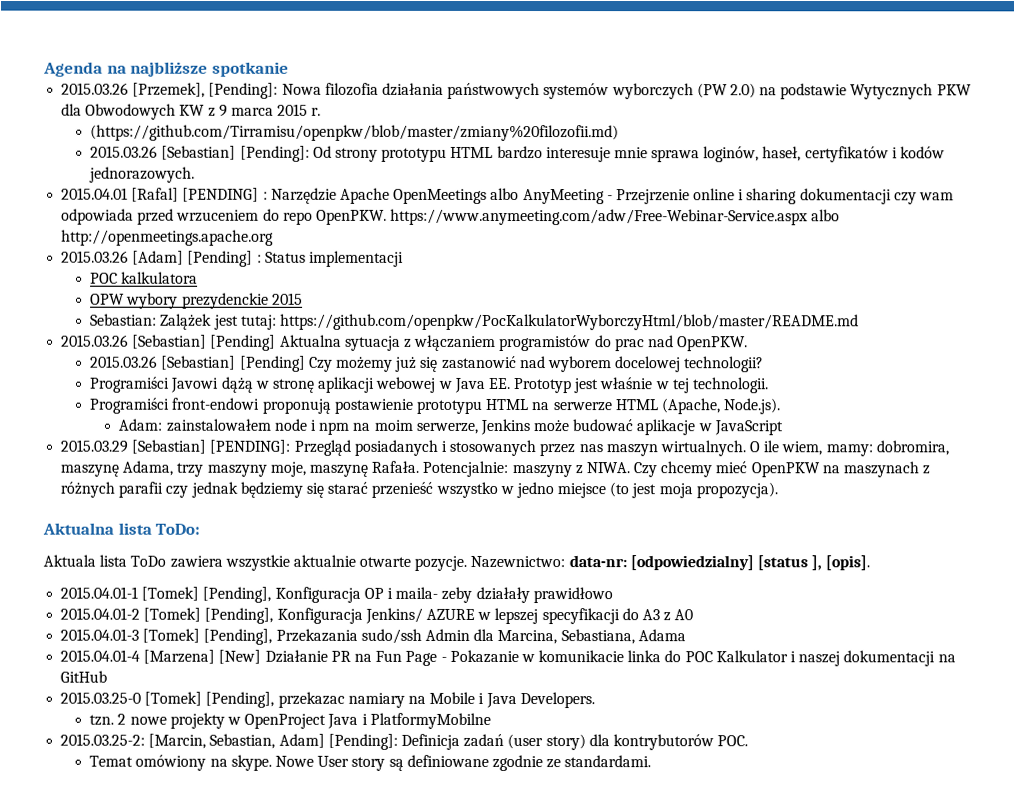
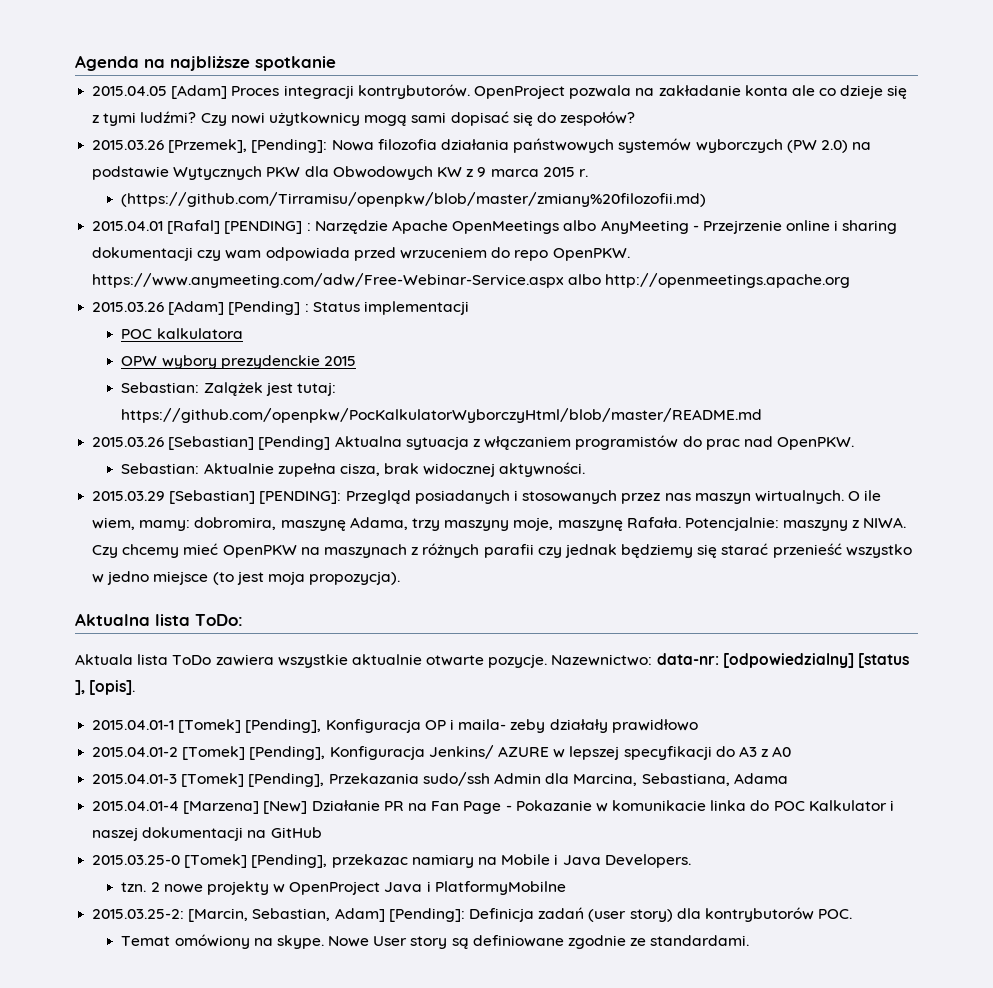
+ 2015.04.05 [Adam] Proces integracji kontrybutorów. OpenProject pozwala na zakładanie konta ale co dzieje się z tymi ludźmi? Czy nowi użytkownicy mogą sami dopisać się do zespołów?
- 2015.03.26 [Sebastian] [Pending]: Od strony prototypu HTML bardzo interesuje mnie sprawa loginów, haseł, certyfikatów i kodów jednorazowych.
- 2015.03.26 [Sebastian] [Pending] Czy możemy już się zastanowić nad wyborem docelowej technologii?
- Programiści Javowi dążą w stronę aplikacji webowej w Java EE. Prototyp jest właśnie w tej technologii.
- Programiści front-endowi proponują postawienie prototypu HTML na serwerze HTML (Apache, Node.js).
- Adam: zainstalowałem node i npm na moim serwerze, Jenkins może budować aplikacje w JavaScript
+ Sebastian: Aktualnie zupełna cisza, brak widocznej aktywności.
- 2015.04.01-4 [Marzena] [New] Działanie PR na Fun Page - Pokazanie w komunikacie linka do POC Kalkulator i naszej dokumentacji na GitHub
+ 2015.04.01-4 [Marzena] [New] Działanie PR na Fan Page - Pokazanie w komunikacie linka do POC Kalkulator i naszej dokumentacji na GitHub

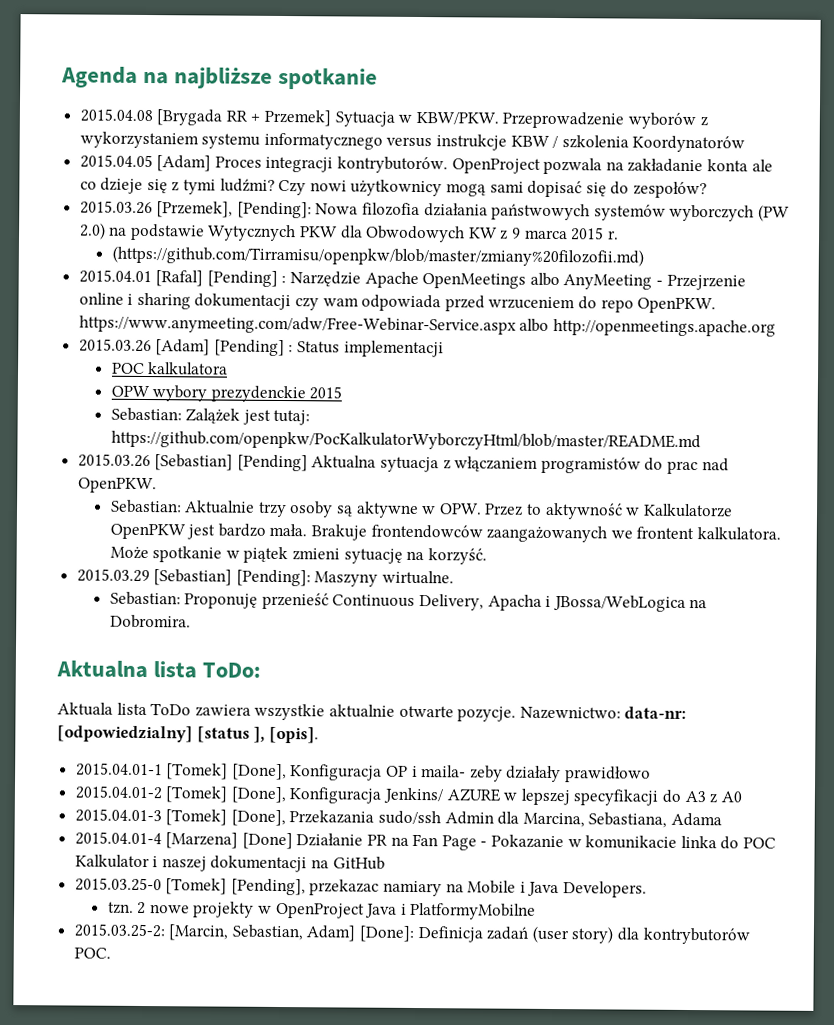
+ 2015.04.08 [Brygada RR + Przemek] Sytuacja w KBW/PKW. Przeprowadzenie wyborów z wykorzystaniem systemu informatycznego versus instrukcje KBW / szkolenia Koordynatorów
- 2015.04.01 [Rafal] [PENDING] : Narzędzie Apache OpenMeetings albo AnyMeeting - Przejrzenie online i sharing dokumentacji czy wam odpowiada przed wrzuceniem do repo OpenPKW. https://www.anymeeting.com/adw/Free-Webinar-Service.aspx albo http://openmeetings.apache.org
+ 2015.04.01 [Rafal] [Pending] : Narzędzie Apache OpenMeetings albo AnyMeeting - Przejrzenie online i sharing dokumentacji czy wam odpowiada przed wrzuceniem do repo OpenPKW. https://www.anymeeting.com/adw/Free-Webinar-Service.aspx albo http://openmeetings.apache.org
- Sebastian: Aktualnie zupełna cisza, brak widocznej aktywności.
- 2015.03.29 [Sebastian] [PENDING]: Przegląd posiadanych i stosowanych przez nas maszyn wirtualnych. O ile wiem, mamy: dobromira, maszynę Adama, trzy maszyny moje, maszynę Rafała. Potencjalnie: maszyny z NIWA. Czy chcemy mieć OpenPKW na maszynach z różnych parafii czy jednak będziemy się starać przenieść wszystko w jedno miejsce (to jest moja propozycja).
+ Sebastian: Aktualnie trzy osoby są aktywne w OPW. Przez to aktywność w Kalkulatorze OpenPKW jest bardzo mała. Brakuje frontendowców zaangażowanych we frontent kalkulatora. Może spotkanie w piątek zmieni sytuację na korzyść.
+ 2015.03.29 [Sebastian] [Pending]: Maszyny wirtualne.
+ Sebastian: Proponuję przenieść Continuous Delivery, Apacha i JBossa/WebLogica na Dobromira.
- 2015.04.01-1 [Tomek] [Pending], Konfiguracja OP i maila- zeby działały prawidłowo
+ 2015.04.01-1 [Tomek] [Done], Konfiguracja OP i maila- zeby działały prawidłowo
- 2015.04.01-2 [Tomek] [Pending], Konfiguracja Jenkins/ AZURE w lepszej specyfikacji do A3 z A0
+ 2015.04.01-2 [Tomek] [Done], Konfiguracja Jenkins/ AZURE w lepszej specyfikacji do A3 z A0
- 2015.04.01-3 [Tomek] [Pending], Przekazania sudo/ssh Admin dla Marcina, Sebastiana, Adama
+ 2015.04.01-3 [Tomek] [Done], Przekazania sudo/ssh Admin dla Marcina, Sebastiana, Adama
- 2015.04.01-4 [Marzena] [New] Działanie PR na Fan Page - Pokazanie w komunikacie linka do POC Kalkulator i naszej dokumentacji na GitHub
+ 2015.04.01-4 [Marzena] [Done] Działanie PR na Fan Page - Pokazanie w komunikacie linka do POC Kalkulator i naszej dokumentacji na GitHub
- 2015.03.25-2: [Marcin, Sebastian, Adam] [Pending]: Definicja zadań (user story) dla kontrybutorów POC.
+ 2015.03.25-2: [Marcin, Sebastian, Adam] [Done]: Definicja zadań (user story) dla kontrybutorów POC.
- Temat omówiony na skype. Nowe User story są definiowane zgodnie ze standardami.

